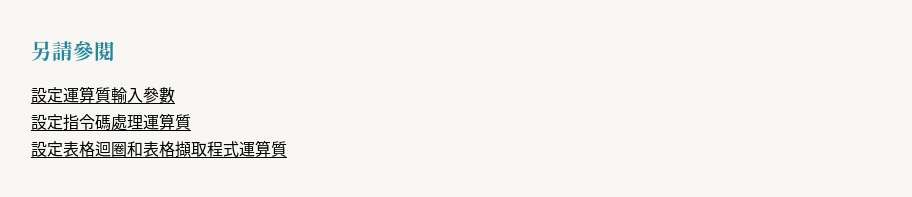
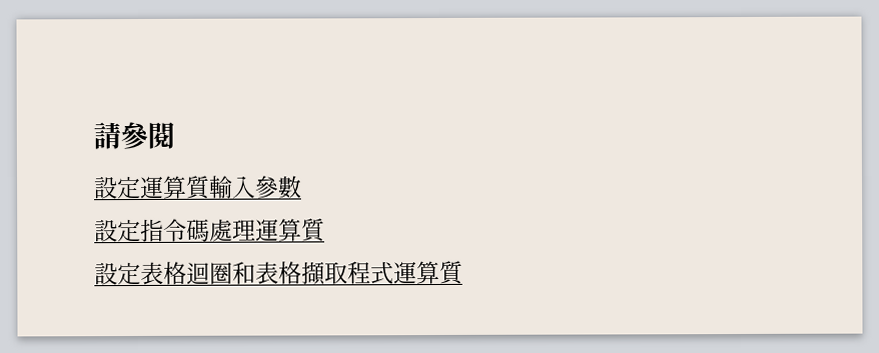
- 另請參閱
+ 請參閱

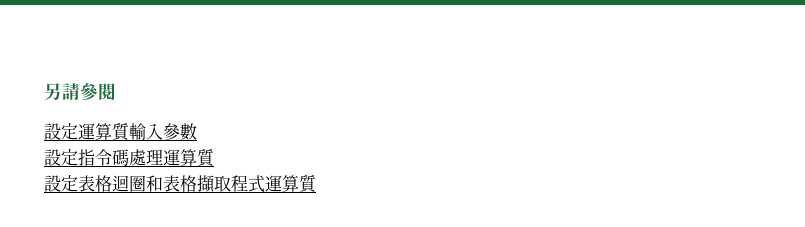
- 請參閱
+ 另請參閱

